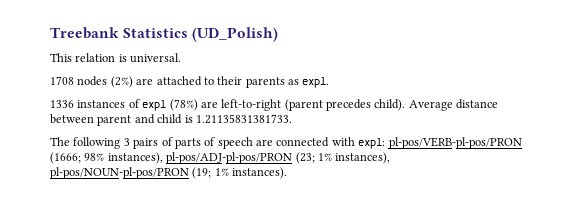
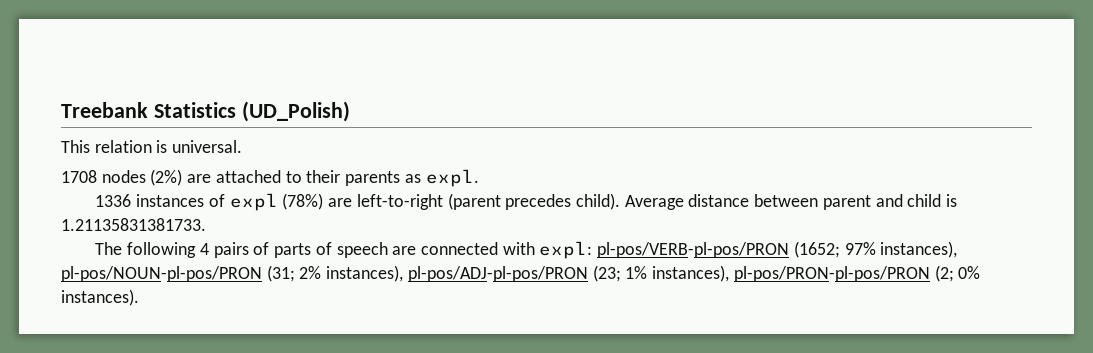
- The following 3 pairs of parts of speech are connected with expl: pl-pos/VERB-pl-pos/PRON (1666; 98% instances), pl-pos/ADJ-pl-pos/PRON (23; 1% instances), pl-pos/NOUN-pl-pos/PRON (19; 1% instances).
+ The following 4 pairs of parts of speech are connected with expl: pl-pos/VERB-pl-pos/PRON (1652; 97% instances), pl-pos/NOUN-pl-pos/PRON (31; 2% instances), pl-pos/ADJ-pl-pos/PRON (23; 1% instances), pl-pos/PRON-pl-pos/PRON (2; 0% instances).

